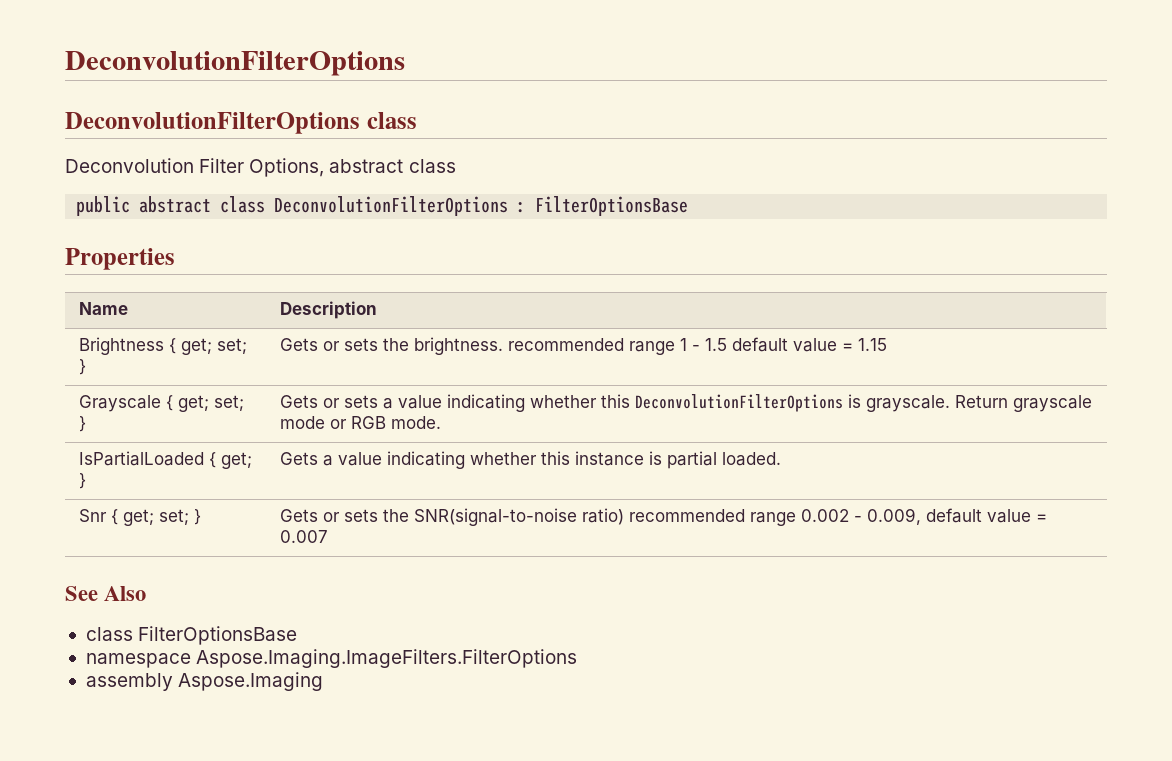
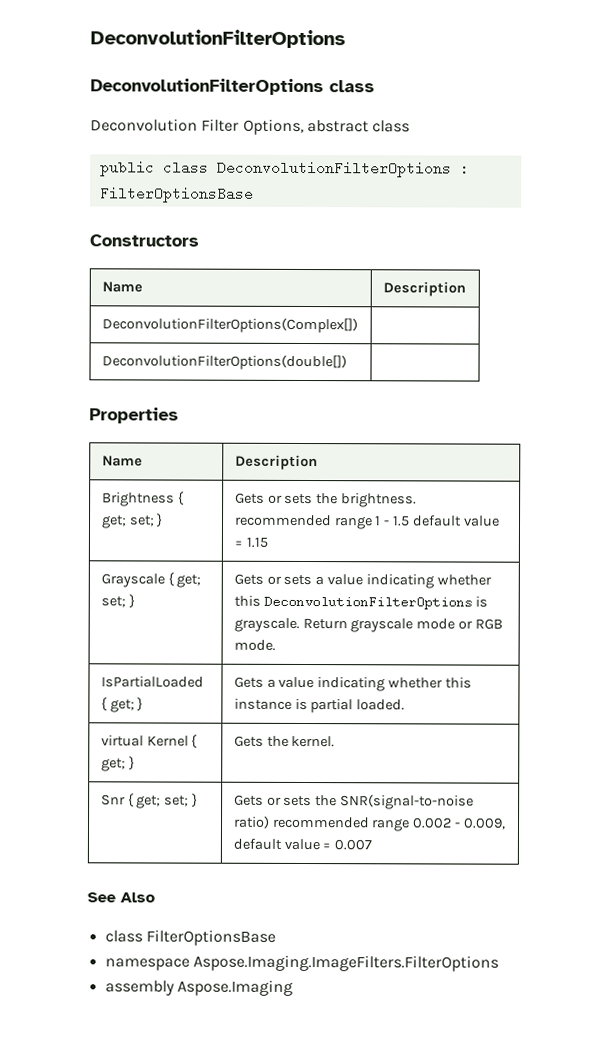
- public abstract class DeconvolutionFilterOptions : FilterOptionsBase
+ public class DeconvolutionFilterOptions : FilterOptionsBase
+ Constructors
+ Name | Description
+ DeconvolutionFilterOptions(Complex[]) |
+ DeconvolutionFilterOptions(double[]) |
+ virtual Kernel { get; } | Gets the kernel.

